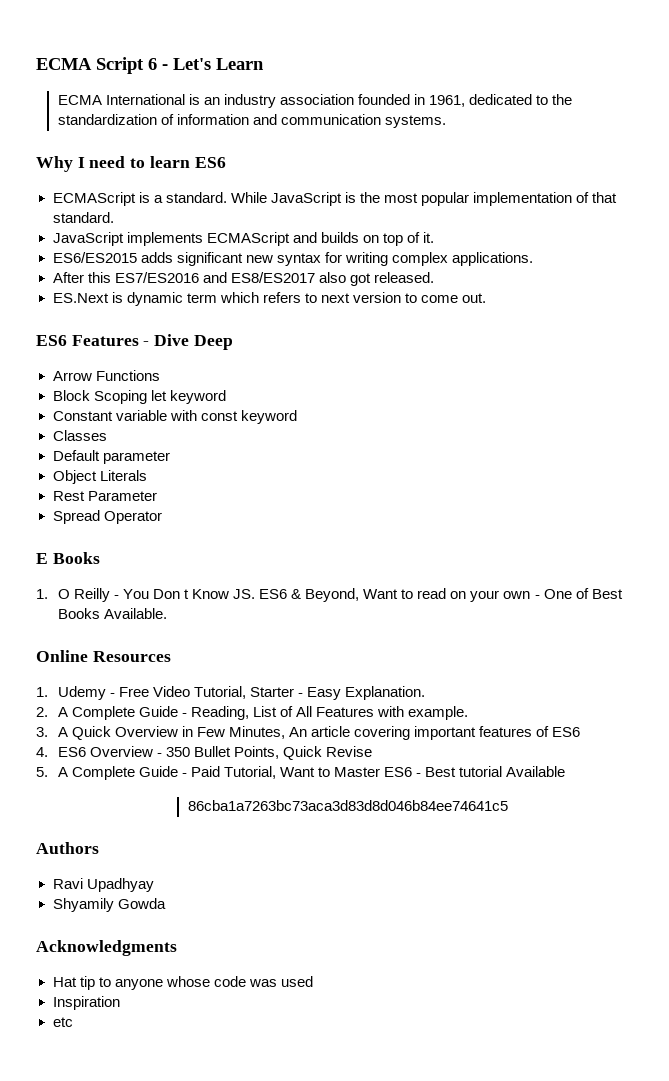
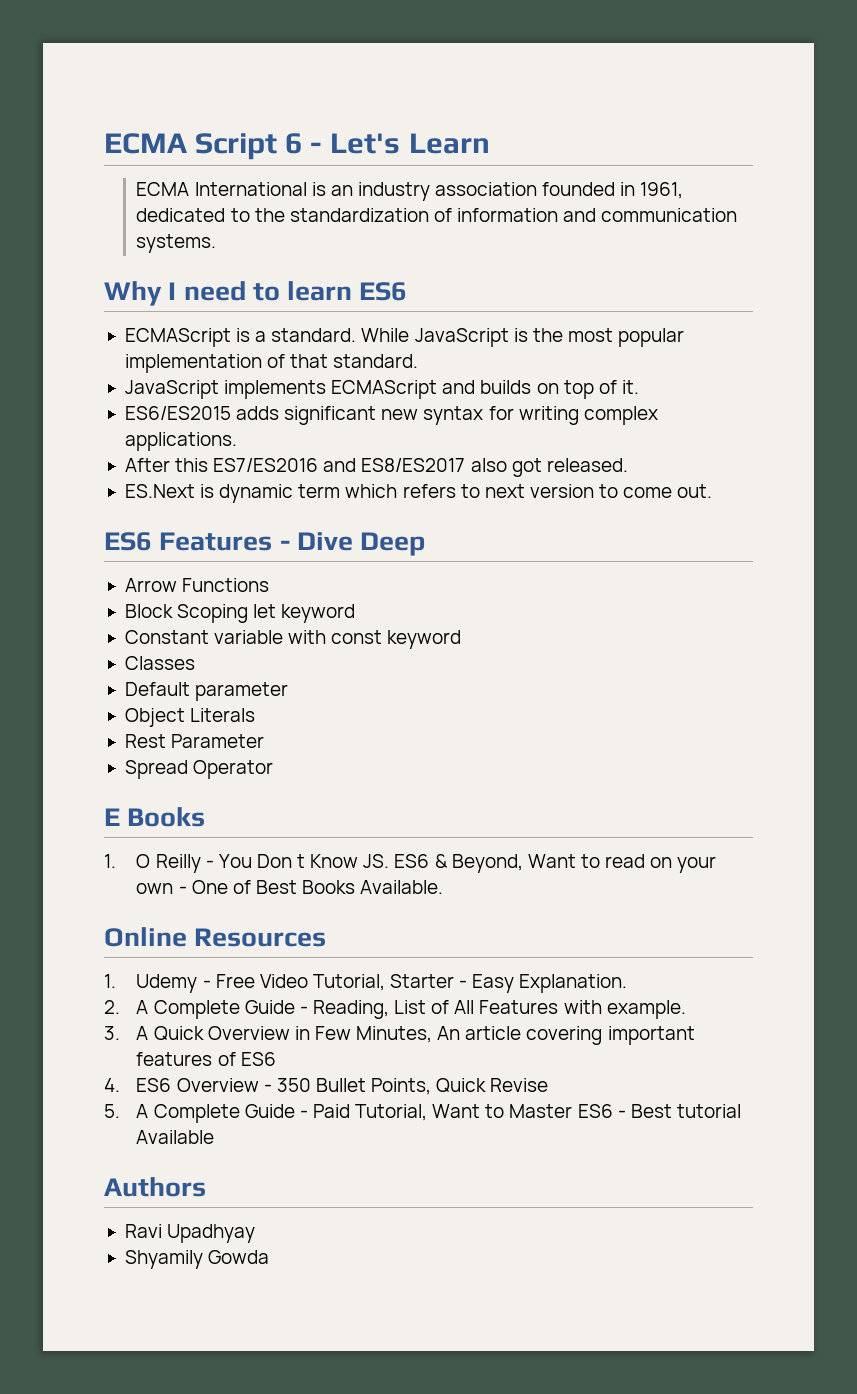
- 86cba1a7263bc73aca3d83d8d046b84ee74641c5
- Acknowledgments
- Hat tip to anyone whose code was used
- Inspiration
- etc

